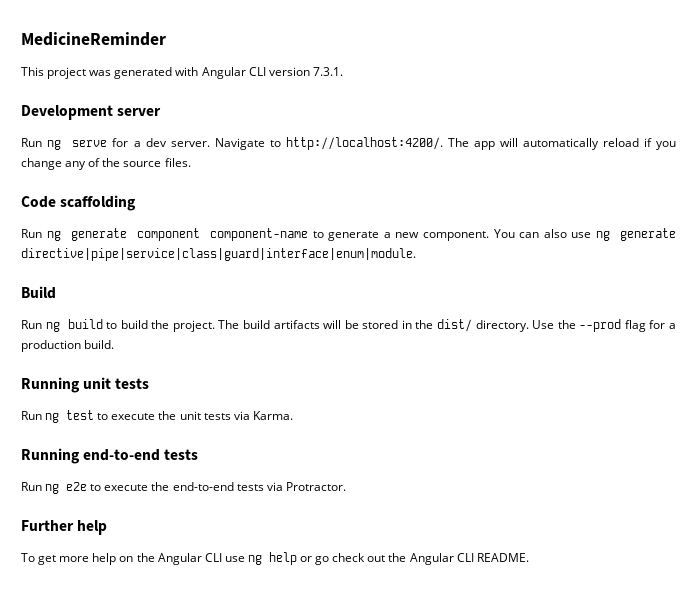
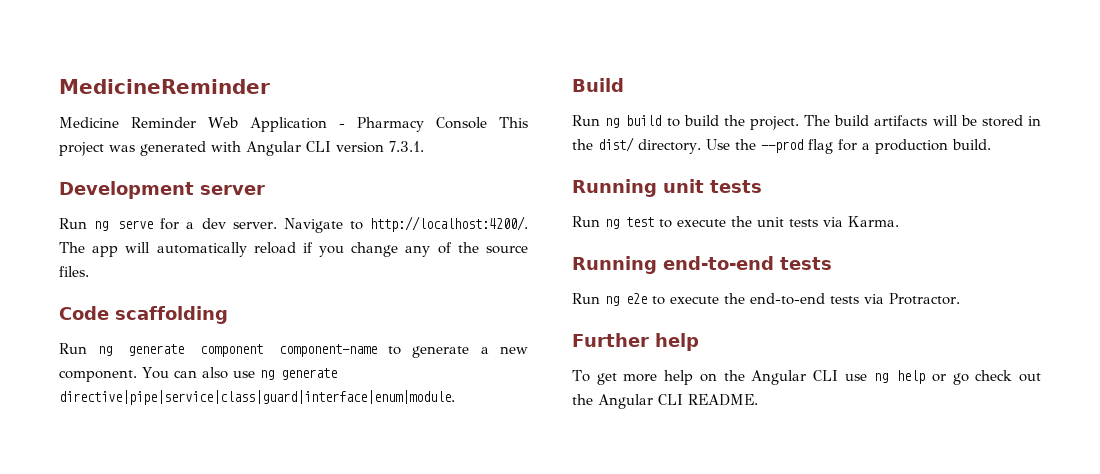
- This project was generated with Angular CLI version 7.3.1.
+ Medicine Reminder Web Application - Pharmacy Console This project was generated with Angular CLI version 7.3.1.

